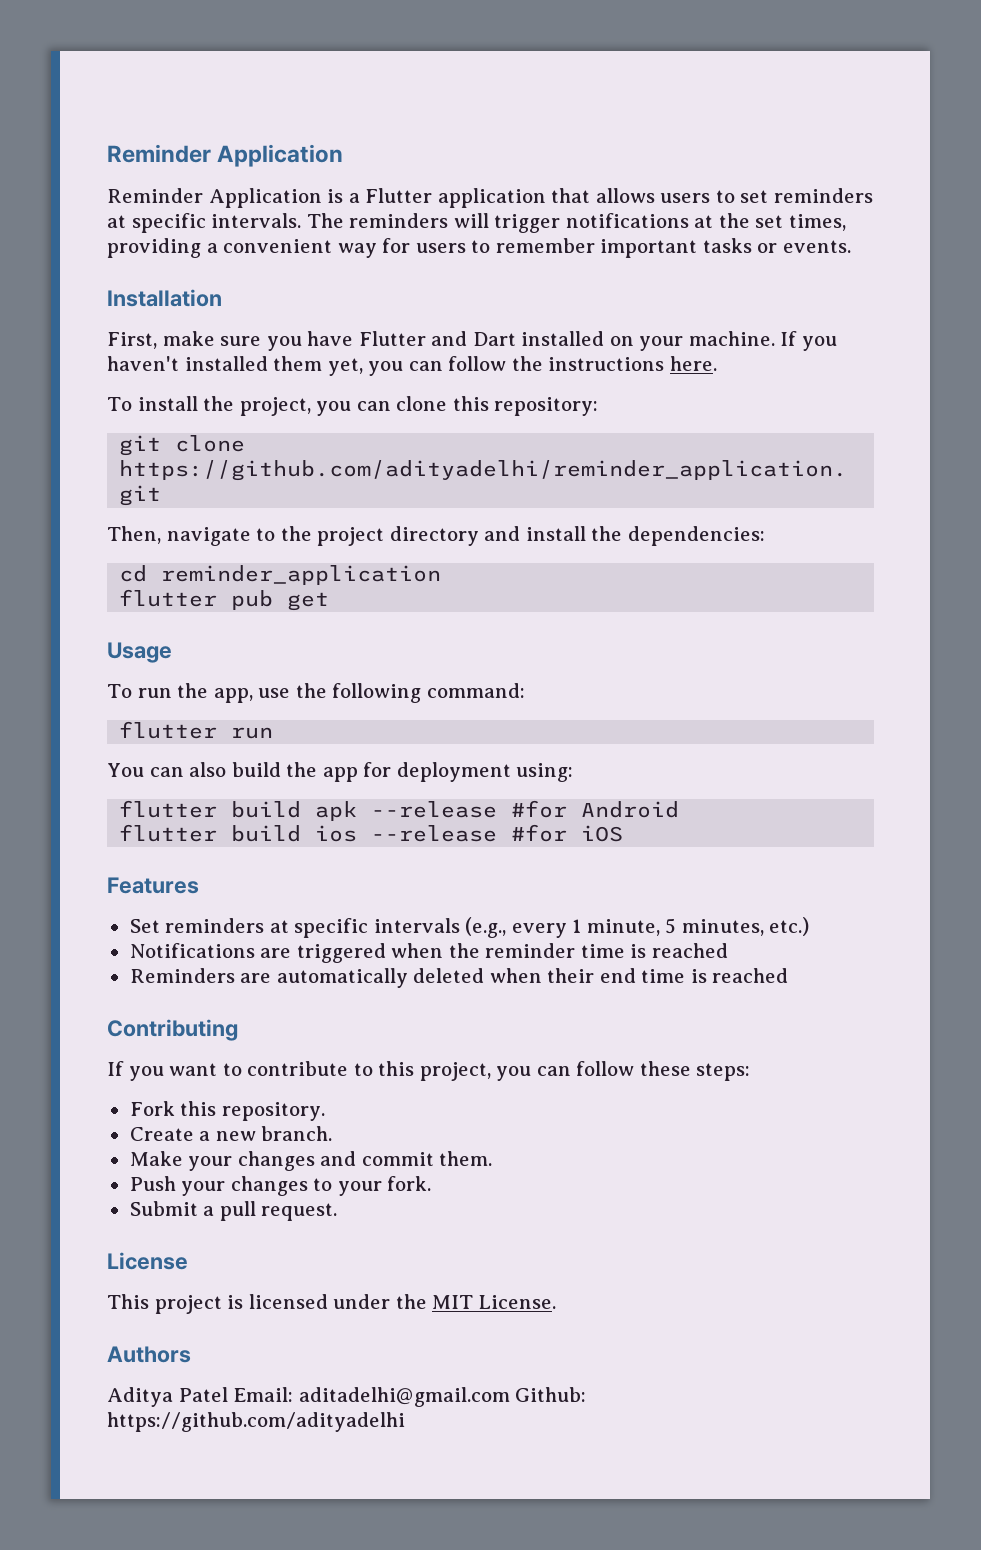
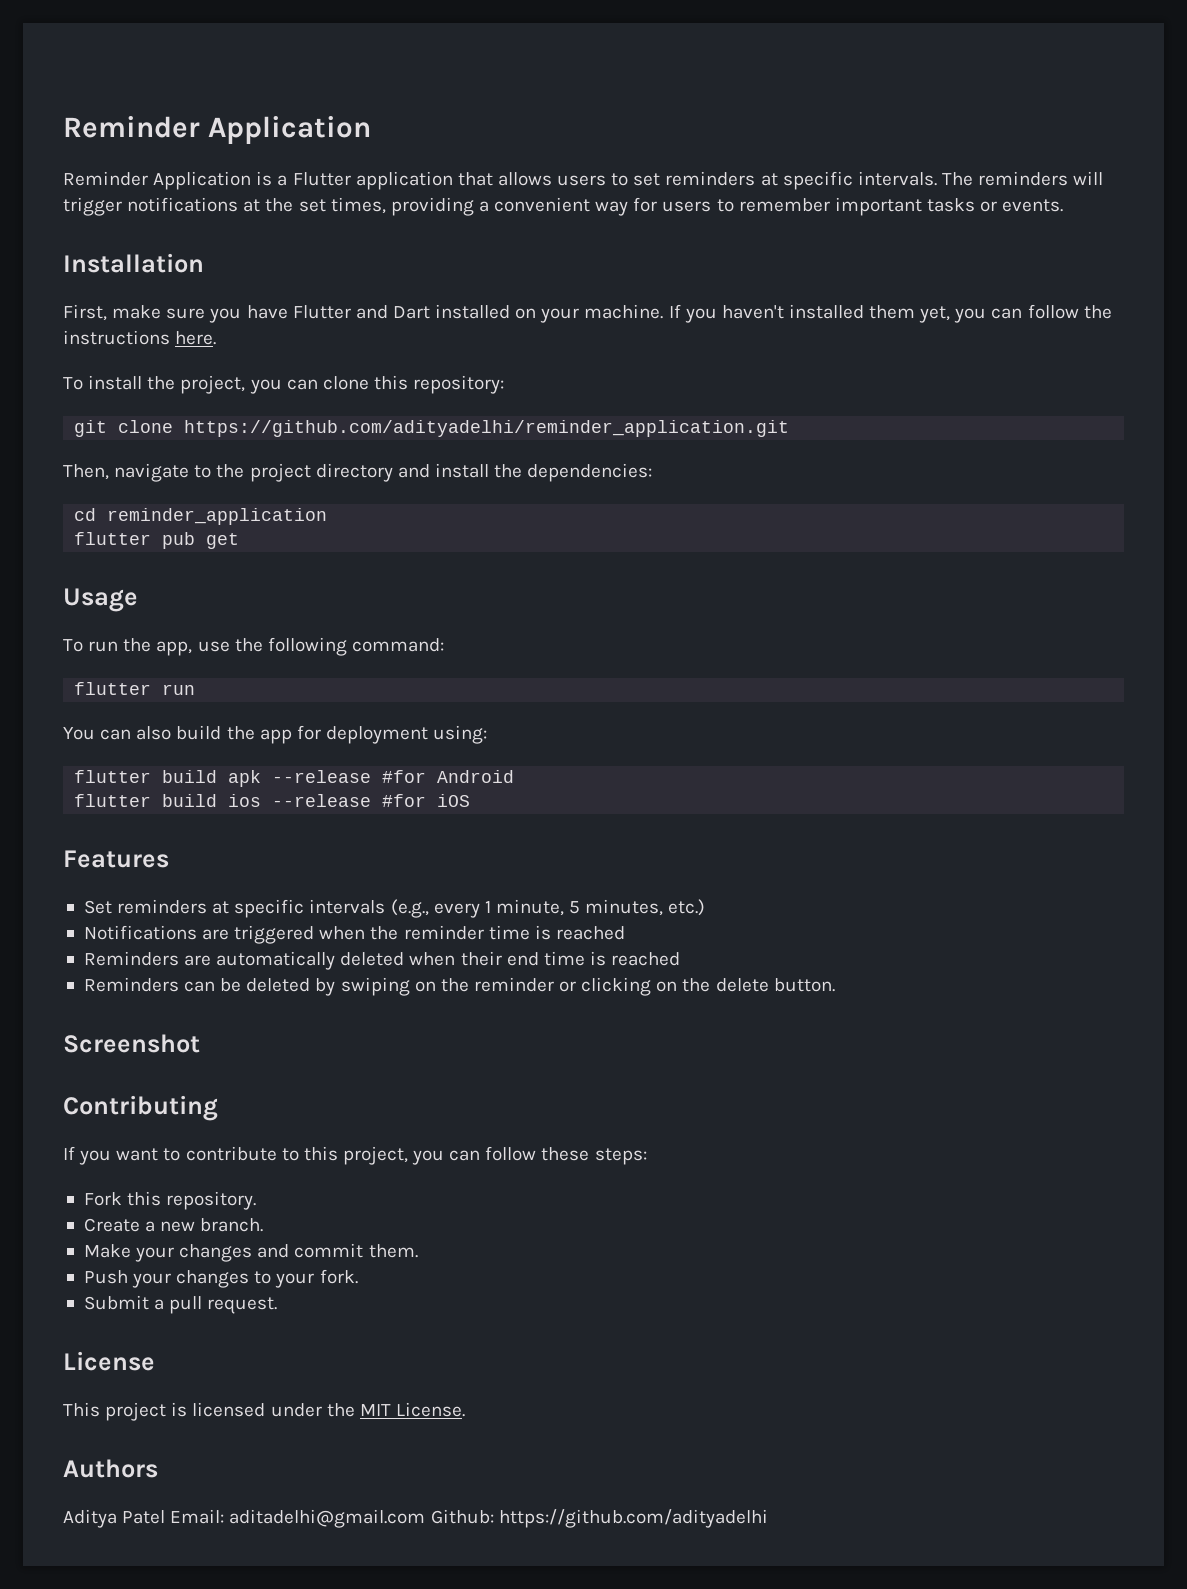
+ Reminders can be deleted by swiping on the reminder or clicking on the delete button.
+ Screenshot

